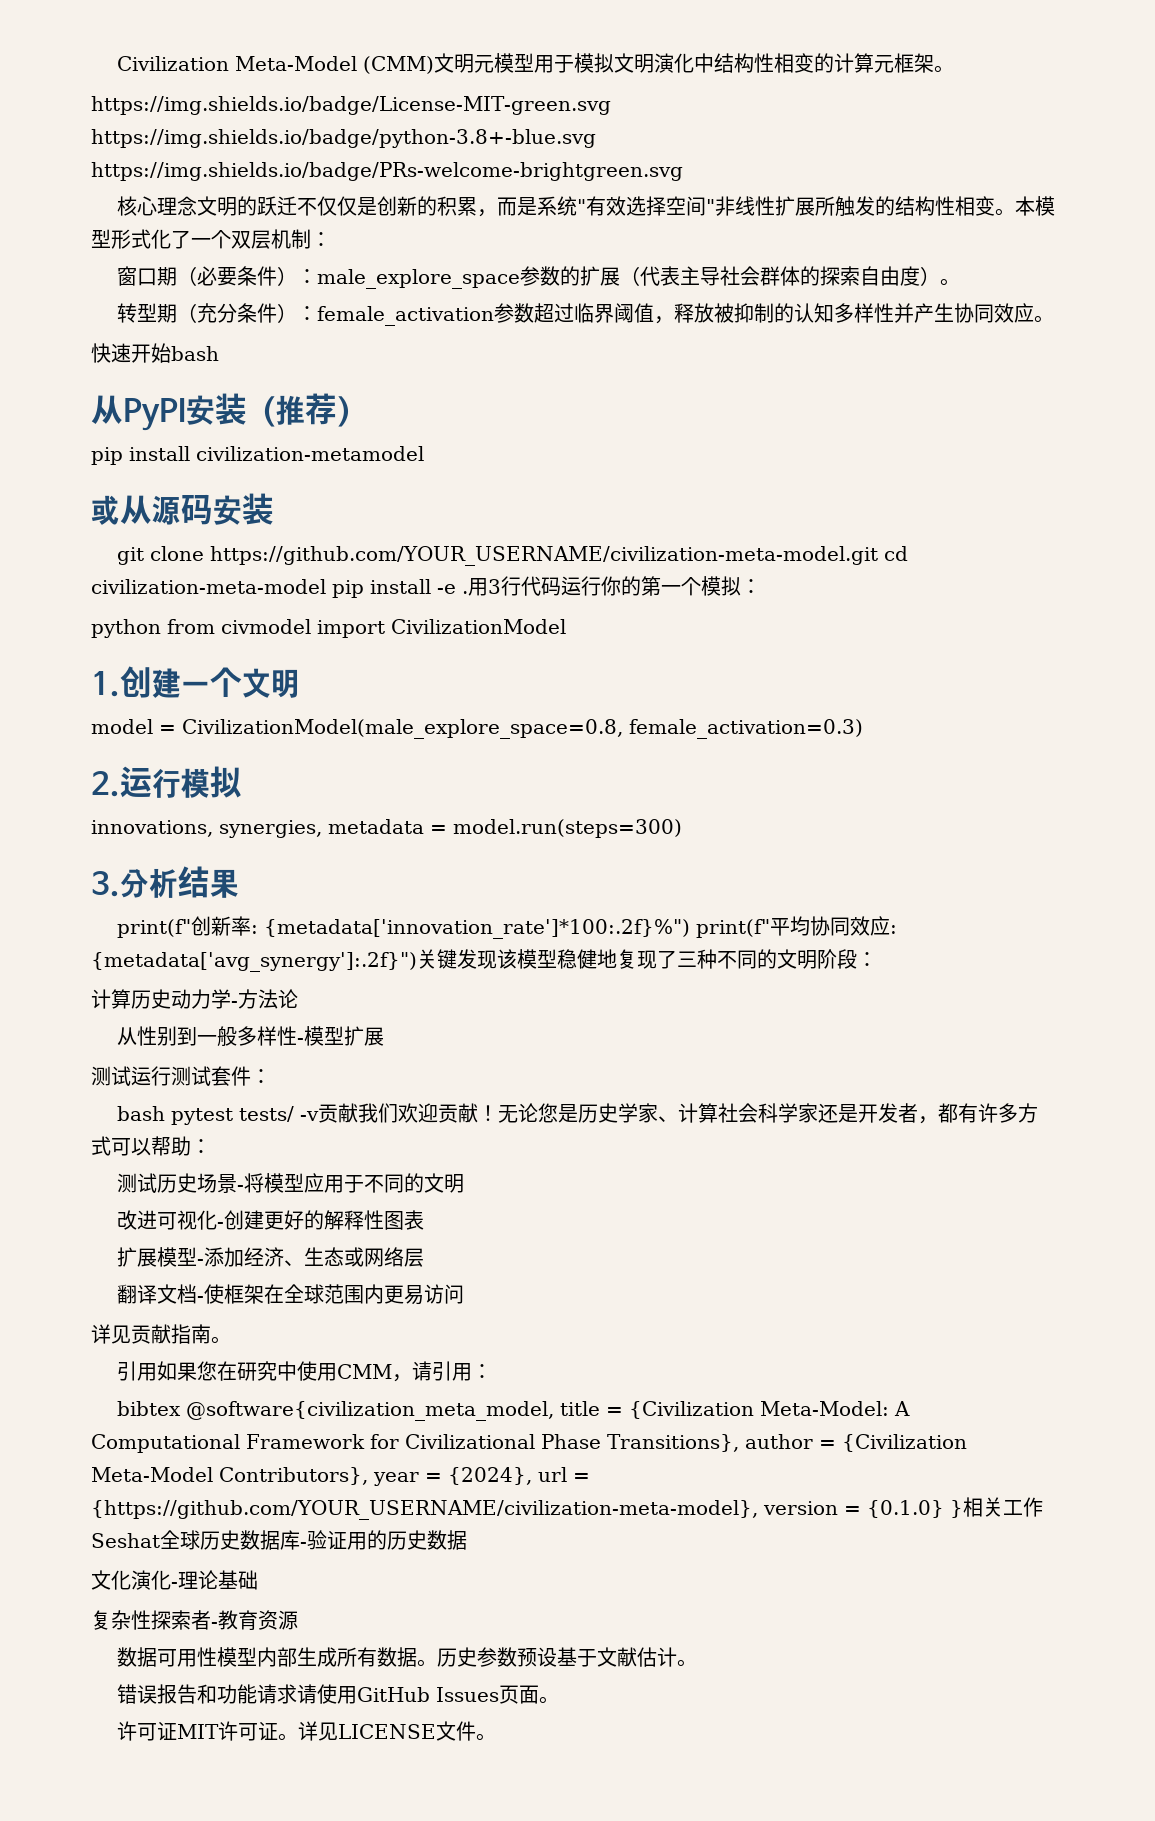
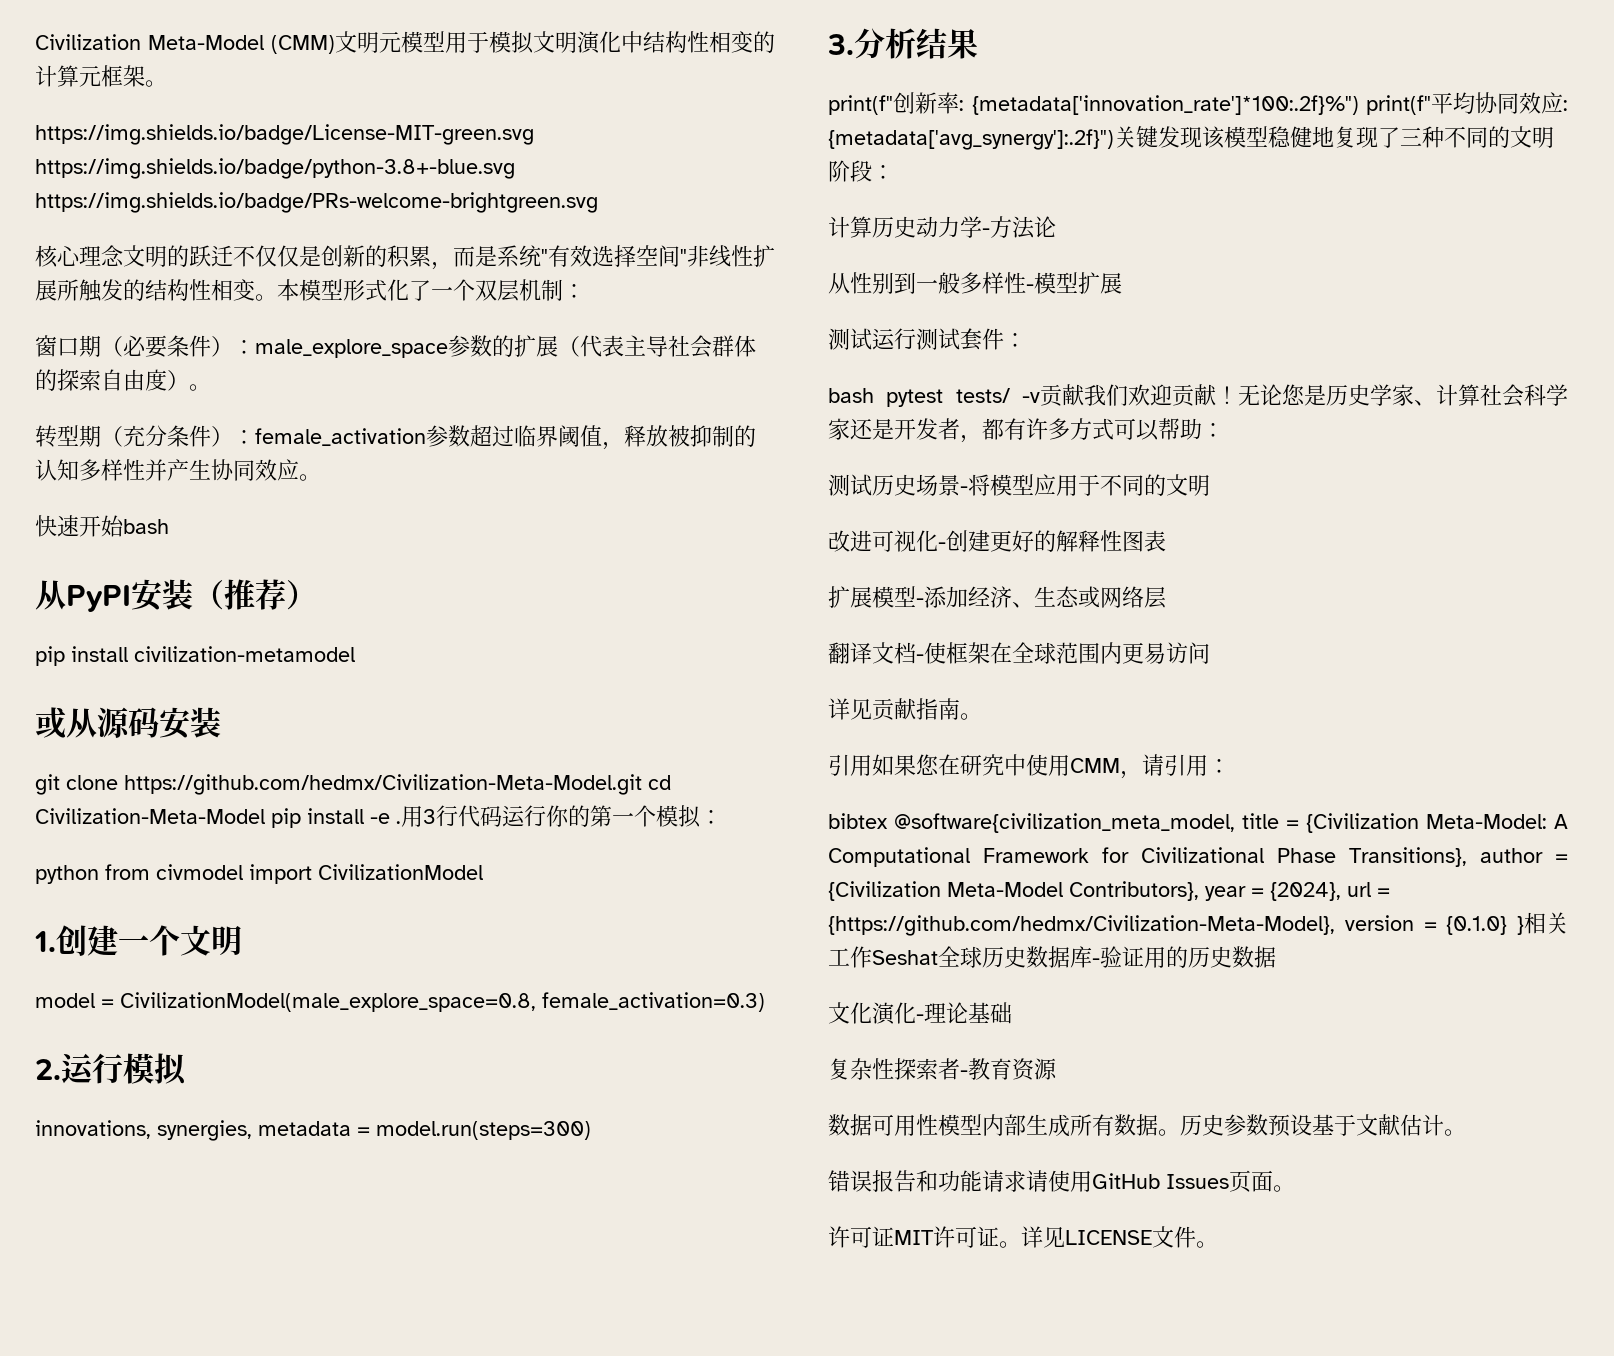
- git clone https://github.com/YOUR_USERNAME/civilization-meta-model.git cd civilization-meta-model pip install -e .
+ git clone https://github.com/hedmx/Civilization-Meta-Model.git cd Civilization-Meta-Model pip install -e .
- bibtex @software{civilization_meta_model, title = {Civilization Meta-Model: A Computational Framework for Civilizational Phase Transitions}, author = {Civilization Meta-Model Contributors}, year = {2024}, url = {https://github.com/YOUR_USERNAME/civilization-meta-model}, version = {0.1.0} }相关工作Seshat全球历史数据库-验证用的历史数据
+ bibtex @software{civilization_meta_model, title = {Civilization Meta-Model: A Computational Framework for Civilizational Phase Transitions}, author = {Civilization Meta-Model Contributors}, year = {2024}, url = {https://github.com/hedmx/Civilization-Meta-Model}, version = {0.1.0} }相关工作Seshat全球历史数据库-验证用的历史数据

